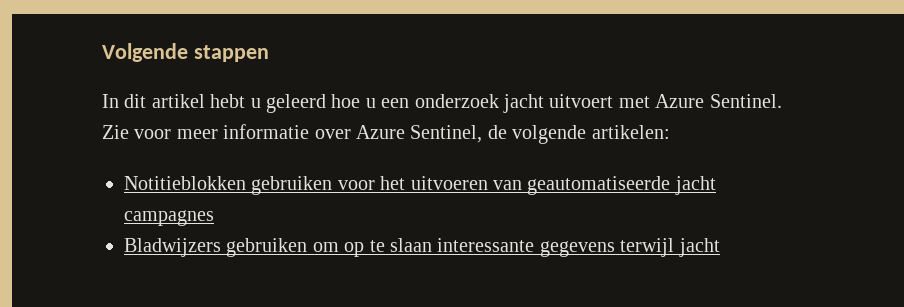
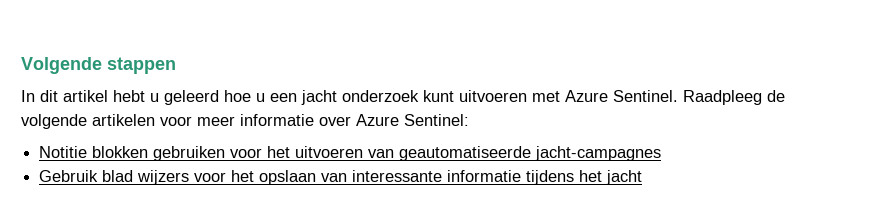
- In dit artikel hebt u geleerd hoe u een onderzoek jacht uitvoert met Azure Sentinel. Zie voor meer informatie over Azure Sentinel, de volgende artikelen:
- Notitieblokken gebruiken voor het uitvoeren van geautomatiseerde jacht campagnes
- Bladwijzers gebruiken om op te slaan interessante gegevens terwijl jacht
+ In dit artikel hebt u geleerd hoe u een jacht onderzoek kunt uitvoeren met Azure Sentinel. Raadpleeg de volgende artikelen voor meer informatie over Azure Sentinel:
+ Notitie blokken gebruiken voor het uitvoeren van geautomatiseerde jacht-campagnes
+ Gebruik blad wijzers voor het opslaan van interessante informatie tijdens het jacht

